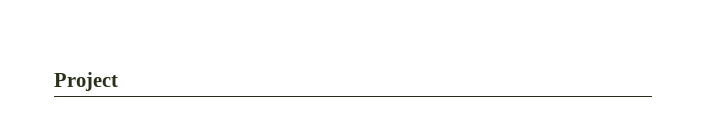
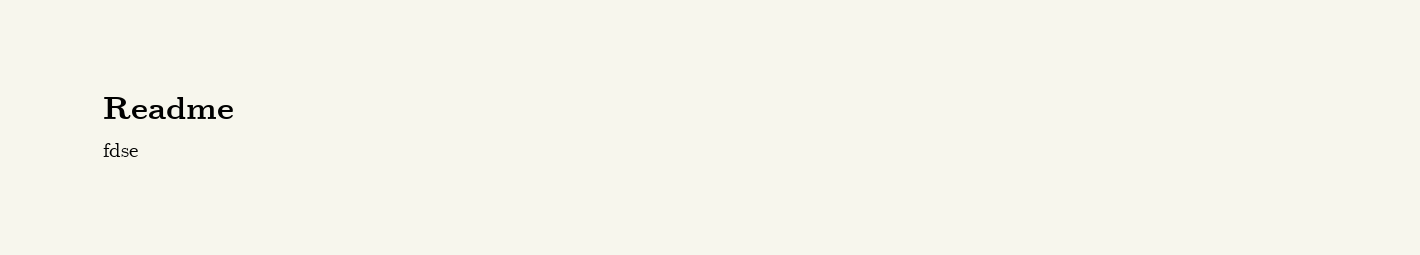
- Project
+ Readme
+ fdse

